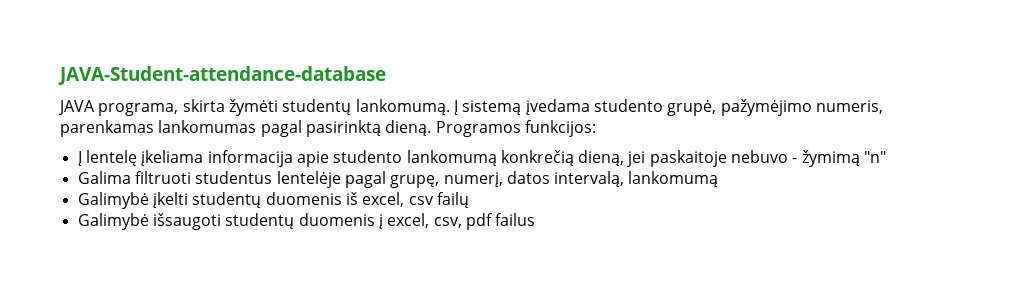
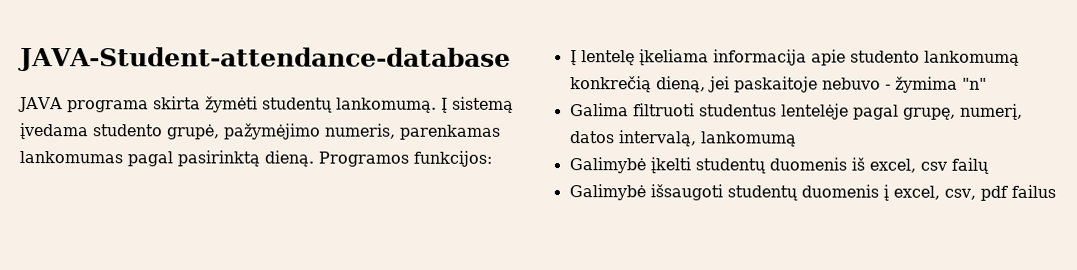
- JAVA programa, skirta žymėti studentų lankomumą.
+ JAVA programa skirta žymėti studentų lankomumą.
- Į lentelę įkeliama informacija apie studento lankomumą konkrečią dieną, jei paskaitoje nebuvo - žymimą "n"
+ Į lentelę įkeliama informacija apie studento lankomumą konkrečią dieną, jei paskaitoje nebuvo - žymima "n"

